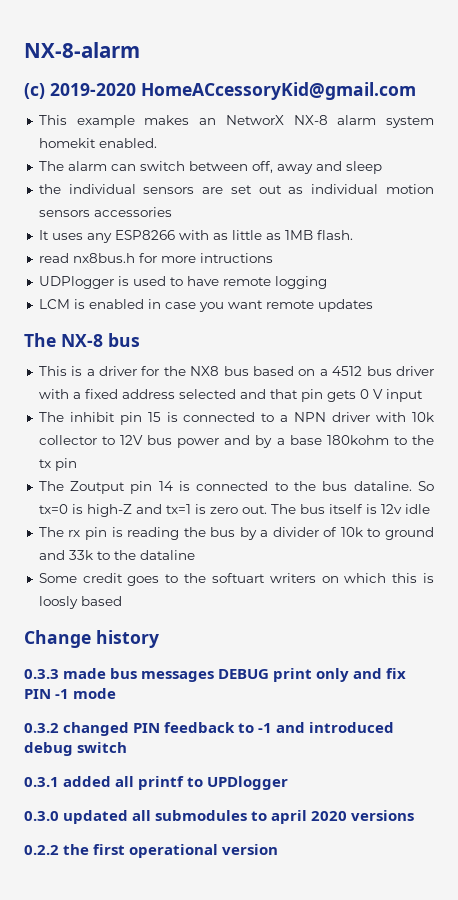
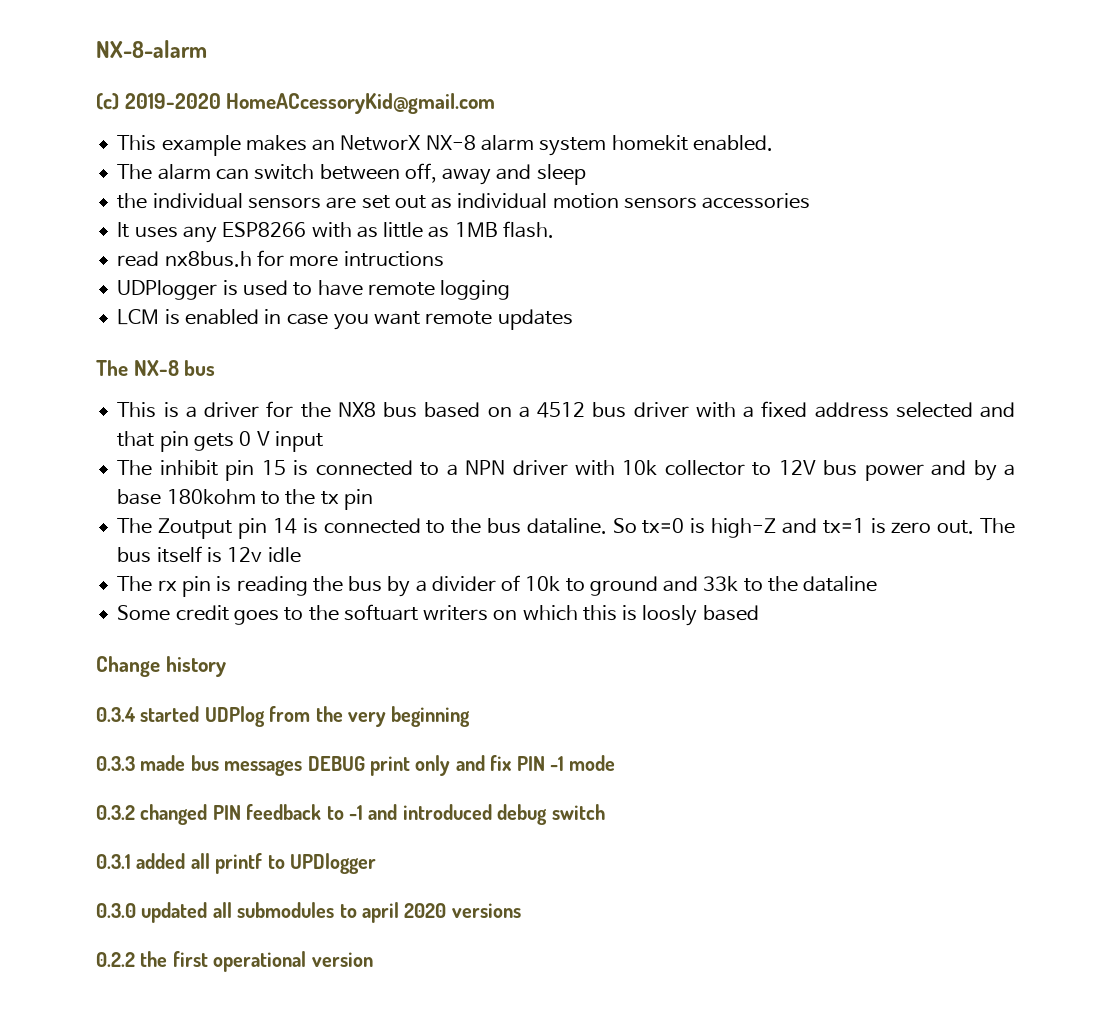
+ 0.3.4 started UDPlog from the very beginning

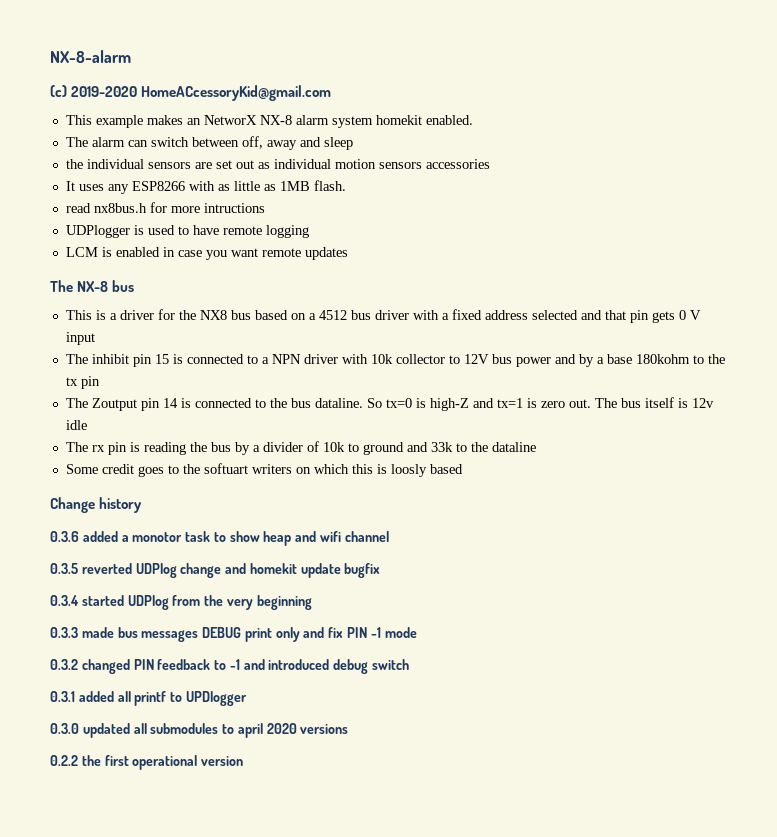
+ 0.3.6 added a monotor task to show heap and wifi channel
+ 0.3.5 reverted UDPlog change and homekit update bugfix

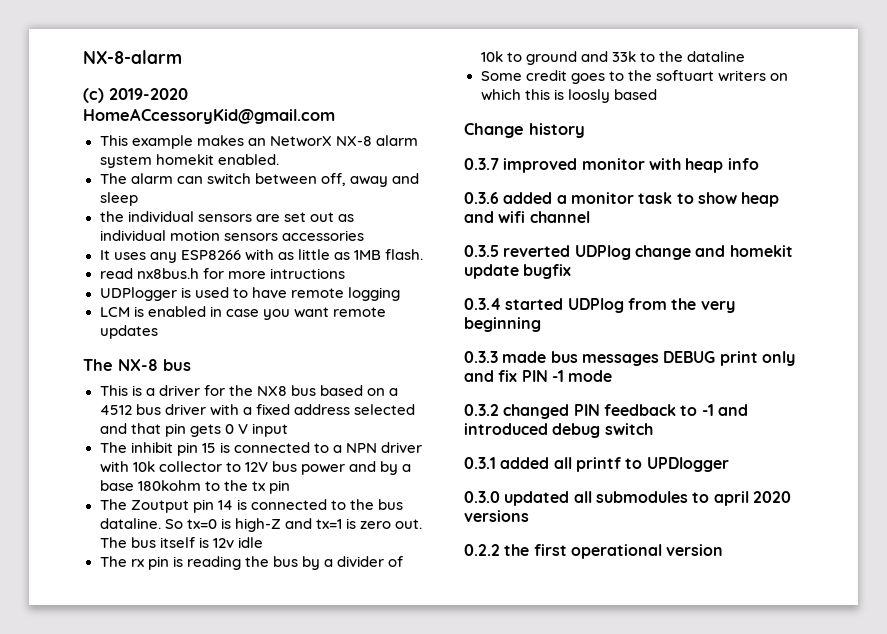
+ 0.3.7 improved monitor with heap info
- 0.3.6 added a monotor task to show heap and wifi channel
+ 0.3.6 added a monitor task to show heap and wifi channel

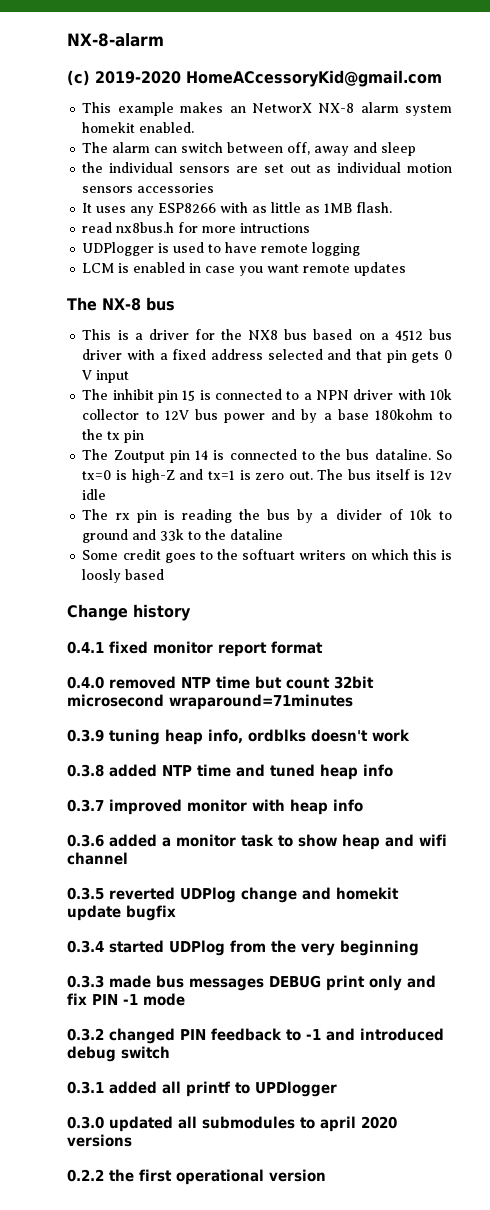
+ 0.4.1 fixed monitor report format
+ 0.4.0 removed NTP time but count 32bit microsecond wraparound=71minutes
+ 0.3.9 tuning heap info, ordblks doesn't work
+ 0.3.8 added NTP time and tuned heap info

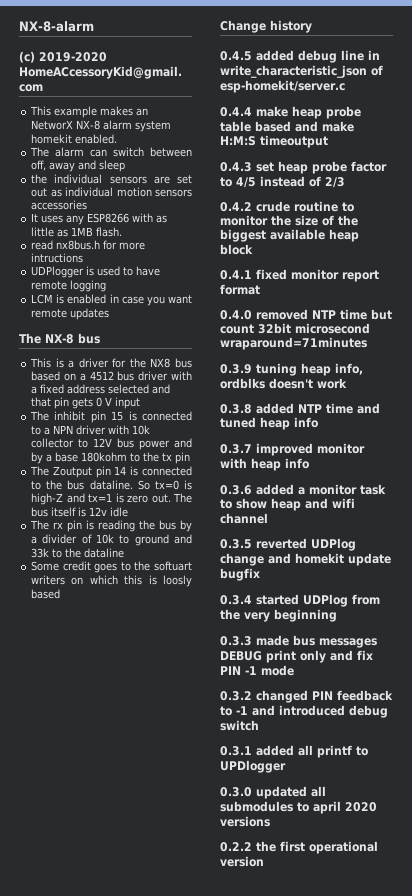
+ 0.4.5 added debug line in write_characteristic_json of esp-homekit/server.c
+ 0.4.4 make heap probe table based and make H:M:S timeoutput
+ 0.4.3 set heap probe factor to 4/5 instead of 2/3
+ 0.4.2 crude routine to monitor the size of the biggest available heap block

